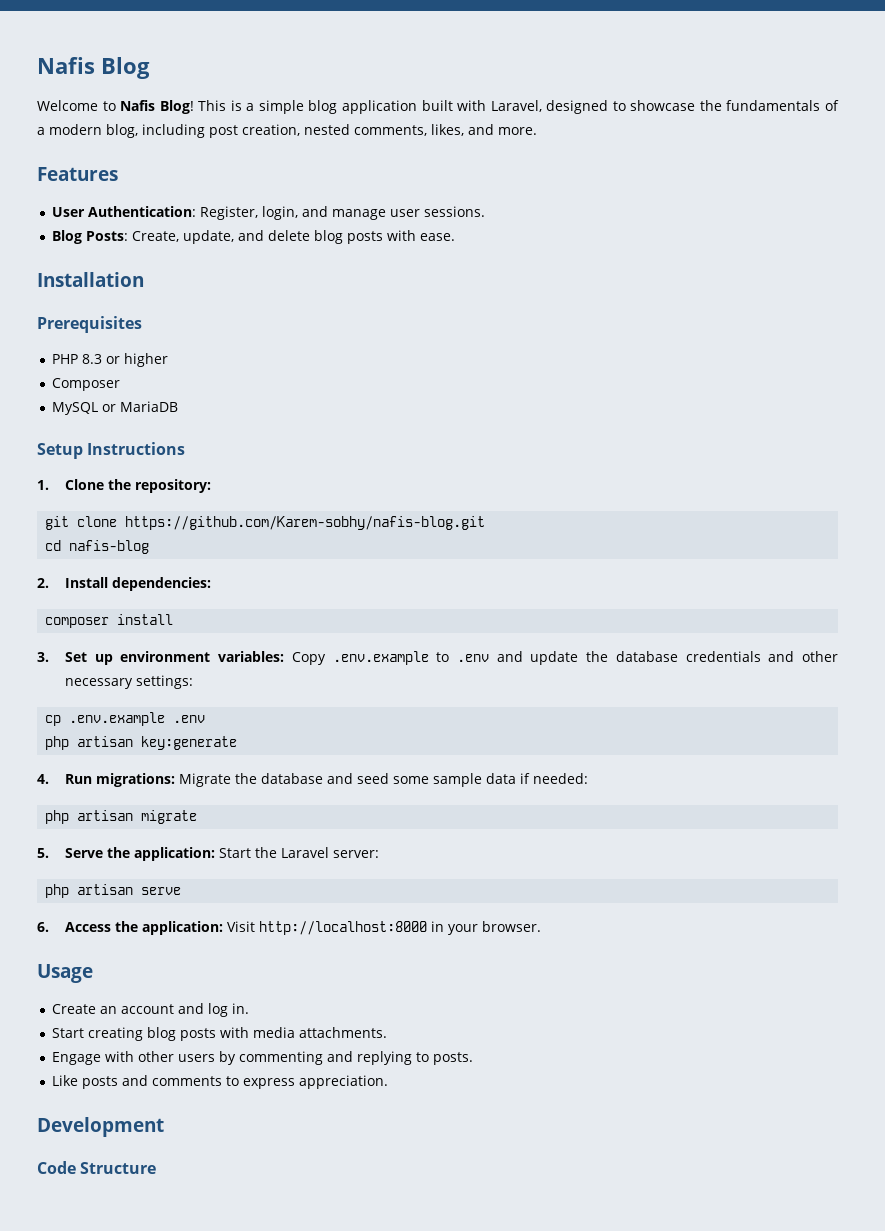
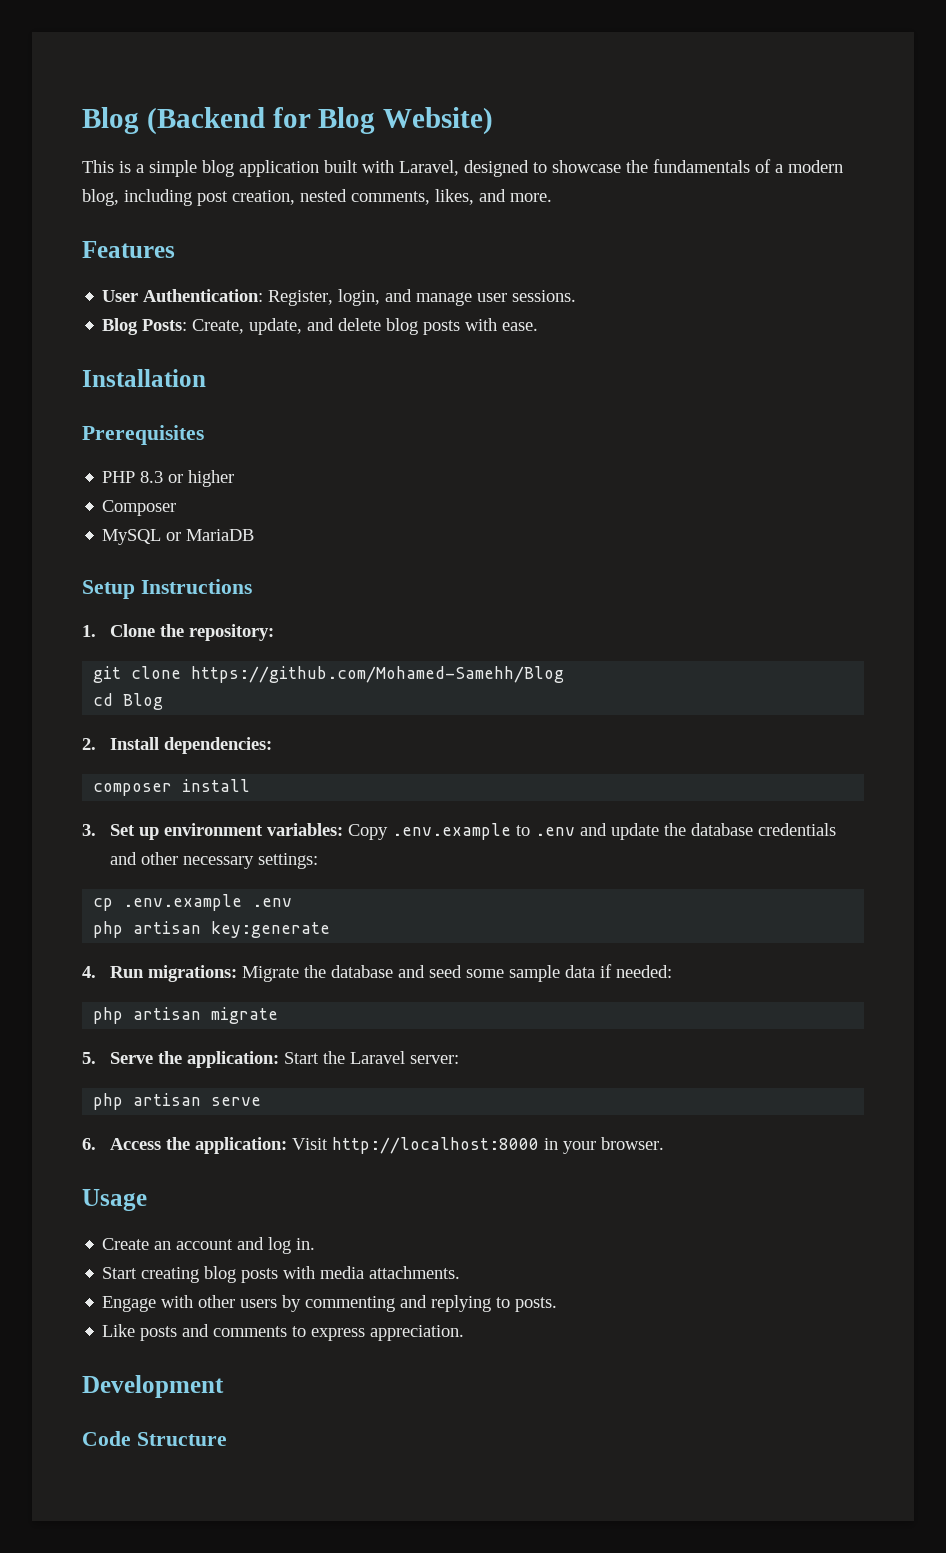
- Nafis Blog
- Welcome to Nafis Blog! This is a simple blog application built with Laravel, designed to showcase the fundamentals of a modern blog, including post creation, nested comments, likes, and more.
+ Blog (Backend for Blog Website)
+ This is a simple blog application built with Laravel, designed to showcase the fundamentals of a modern blog, including post creation, nested comments, likes, and more.
- git clone https://github.com/Karem-sobhy/nafis-blog.git
+ git clone https://github.com/Mohamed-Samehh/Blog
- cd nafis-blog
+ cd Blog

